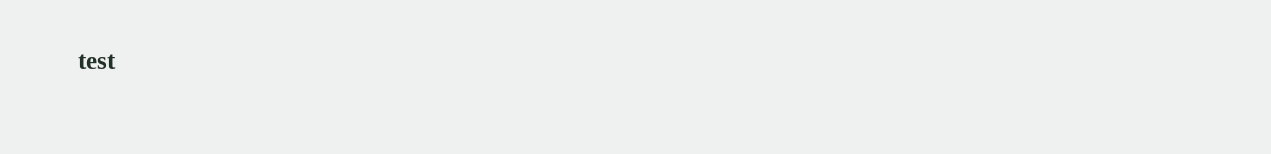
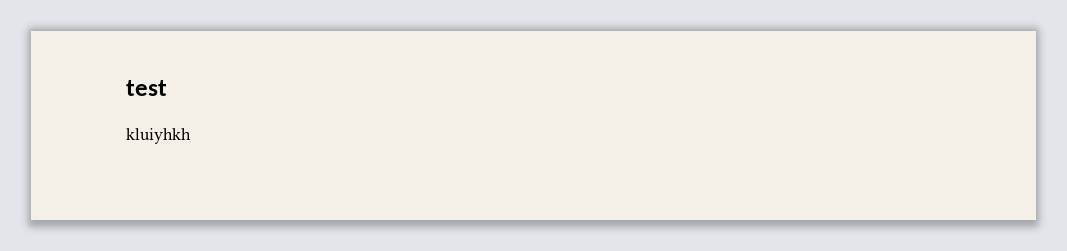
+ kluiyhkh

